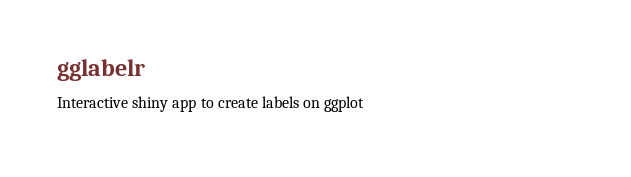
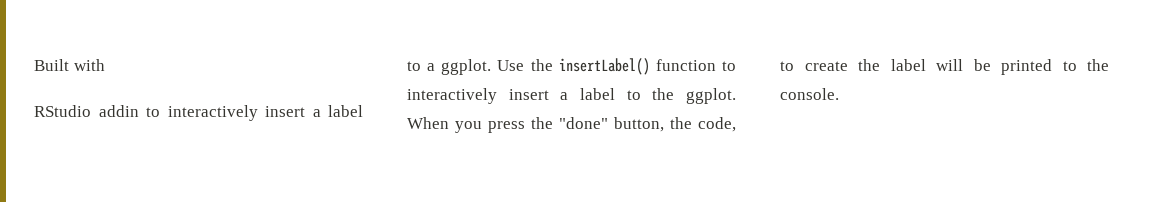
- gglabelr
- Interactive shiny app to create labels on ggplot
+ Built with
+ RStudio addin to interactively insert a label to a ggplot. Use the insertLabel() function to interactively insert a label to the ggplot. When you press the "done" button, the code, to create the label will be printed to the console.

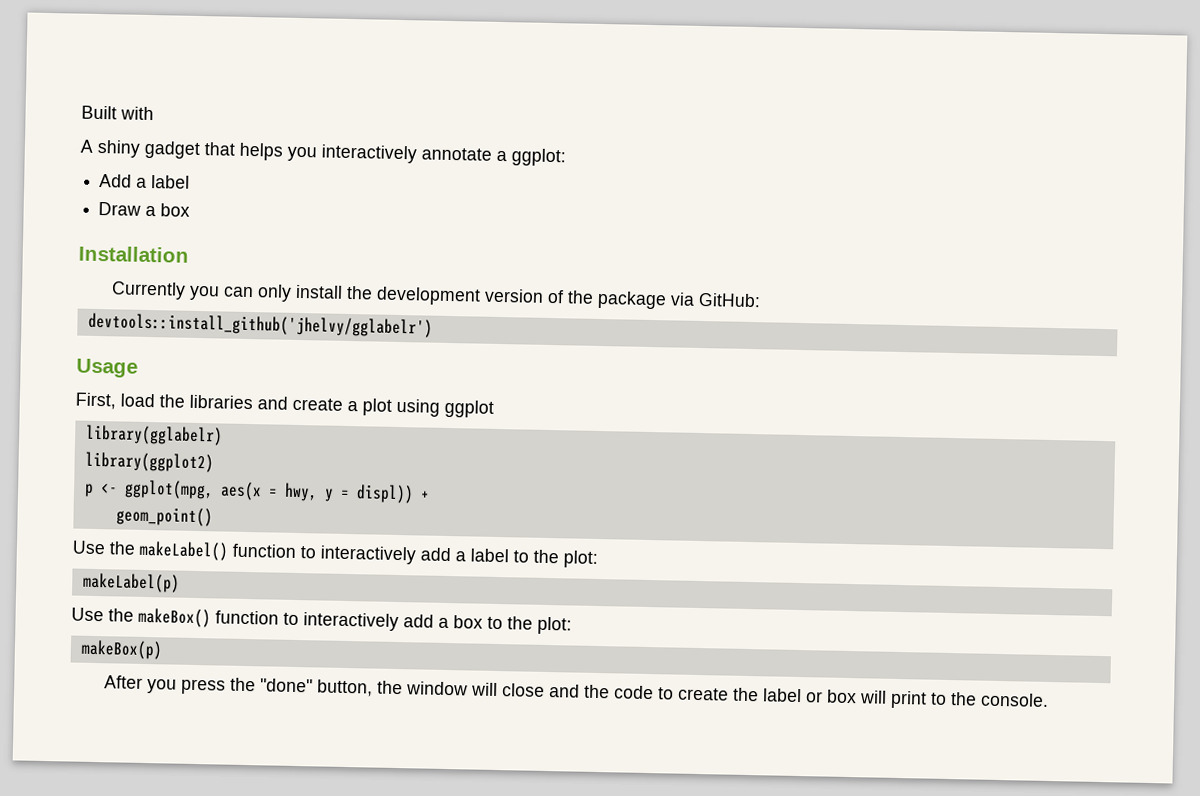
- RStudio addin to interactively insert a label to a ggplot. Use the insertLabel() function to interactively insert a label to the ggplot. When you press the "done" button, the code, to create the label will be printed to the console.
+ A shiny gadget that helps you interactively annotate a ggplot:
+ Add a label
+ Draw a box
+ Installation
+ Currently you can only install the development version of the package via GitHub:
+ devtools::install_github('jhelvy/gglabelr')
+ Usage
+ First, load the libraries and create a plot using ggplot
+ library(gglabelr)
+ library(ggplot2)
+ p <- ggplot(mpg, aes(x = hwy, y = displ)) +
+ geom_point()
+ Use the makeLabel() function to interactively add a label to the plot:
+ makeLabel(p)
+ Use the makeBox() function to interactively add a box to the plot:
+ makeBox(p)
+ After you press the "done" button, the window will close and the code to create the label or box will print to the console.

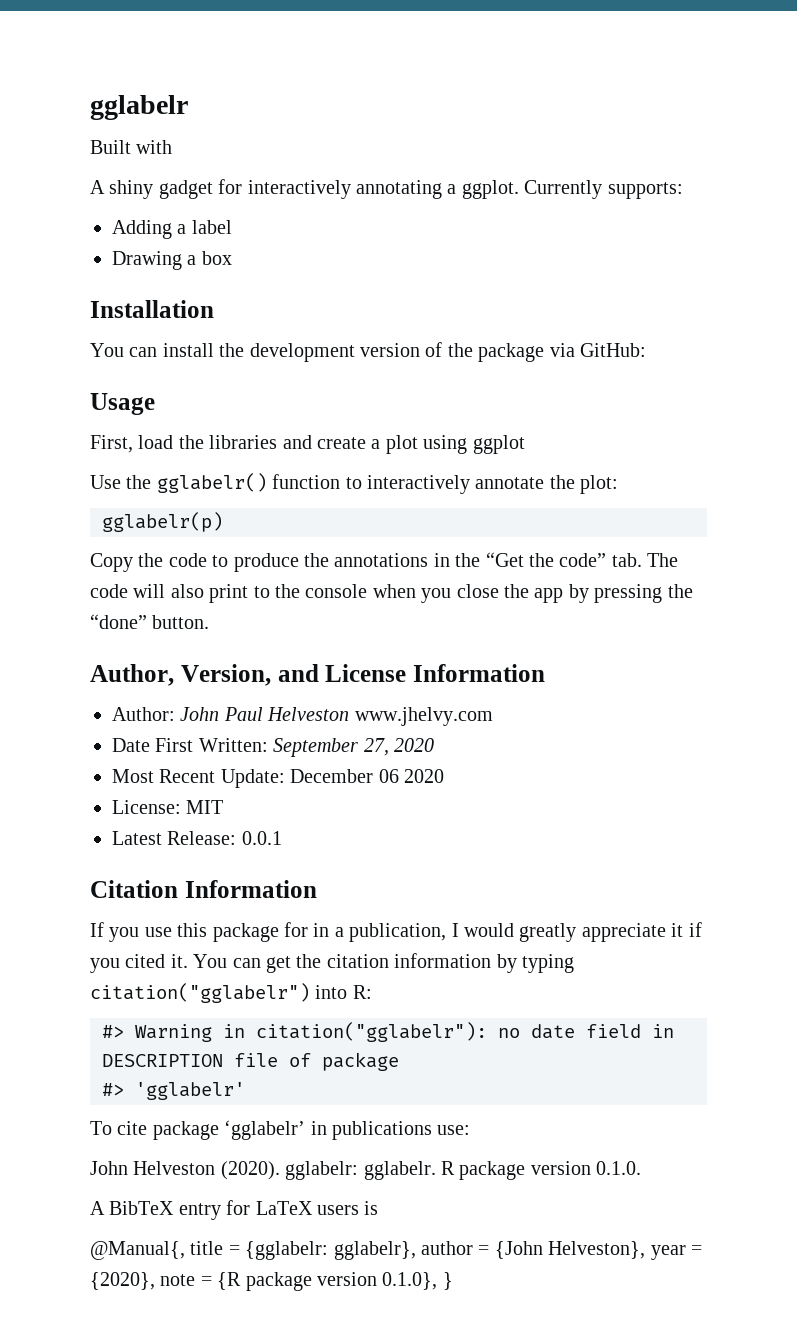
+ gglabelr
- A shiny gadget that helps you interactively annotate a ggplot:
- Add a label
+ A shiny gadget for interactively annotating a ggplot. Currently supports:
+ Adding a label
- Draw a box
+ Drawing a box
- Currently you can only install the development version of the package via GitHub:
+ You can install the development version of the package via GitHub:
- devtools::install_github('jhelvy/gglabelr')
- library(gglabelr)
- library(ggplot2)
- p <- ggplot(mpg, aes(x = hwy, y = displ)) +
- geom_point()
- Use the makeLabel() function to interactively add a label to the plot:
- makeLabel(p)
- Use the makeBox() function to interactively add a box to the plot:
- makeBox(p)
- After you press the "done" button, the window will close and the code to create the label or box will print to the console.
+ Use the gglabelr() function to interactively annotate the plot:
+ gglabelr(p)
+ Copy the code to produce the annotations in the “Get the code” tab. The code will also print to the console when you close the app by pressing the “done” button.
+ Author, Version, and License Information
+ Author: John Paul Helveston www.jhelvy.com
+ Date First Written: September 27, 2020
+ Most Recent Update: December 06 2020
+ License: MIT
+ Latest Release: 0.0.1
+ Citation Information
+ If you use this package for in a publication, I would greatly appreciate it if you cited it. You can get the citation information by typing citation("gglabelr") into R:
+ #> Warning in citation("gglabelr"): no date field in DESCRIPTION file of package
+ #> 'gglabelr'
+ To cite package ‘gglabelr’ in publications use:
+ John Helveston (2020). gglabelr: gglabelr. R package version 0.1.0.
+ A BibTeX entry for LaTeX users is
+ @Manual{, title = {gglabelr: gglabelr}, author = {John Helveston}, year = {2020}, note = {R package version 0.1.0}, }

